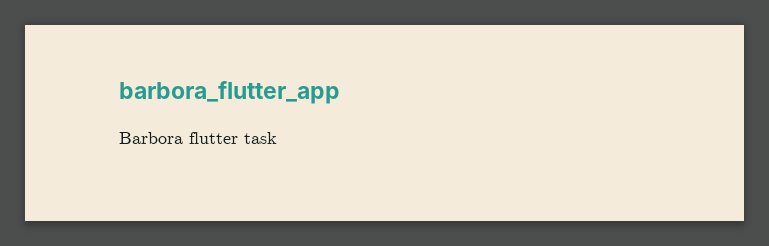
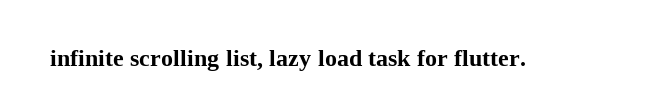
- barbora_flutter_app
- Barbora flutter task
+ infinite scrolling list, lazy load task for flutter.

